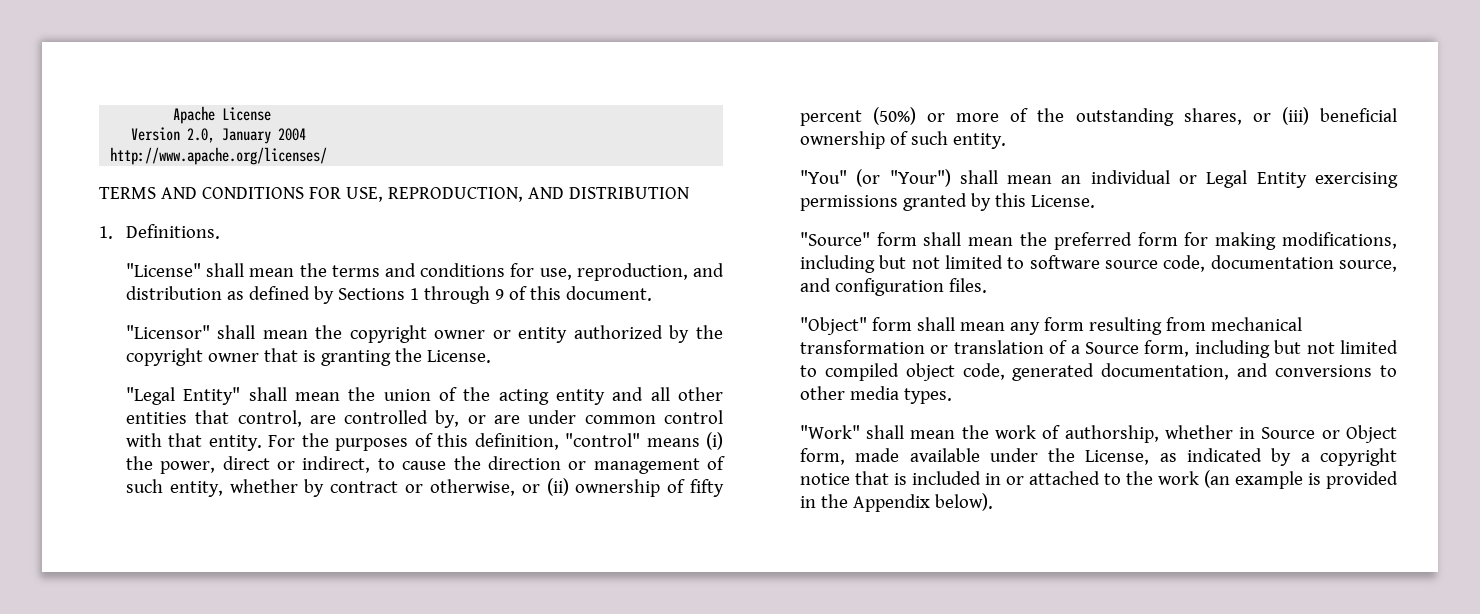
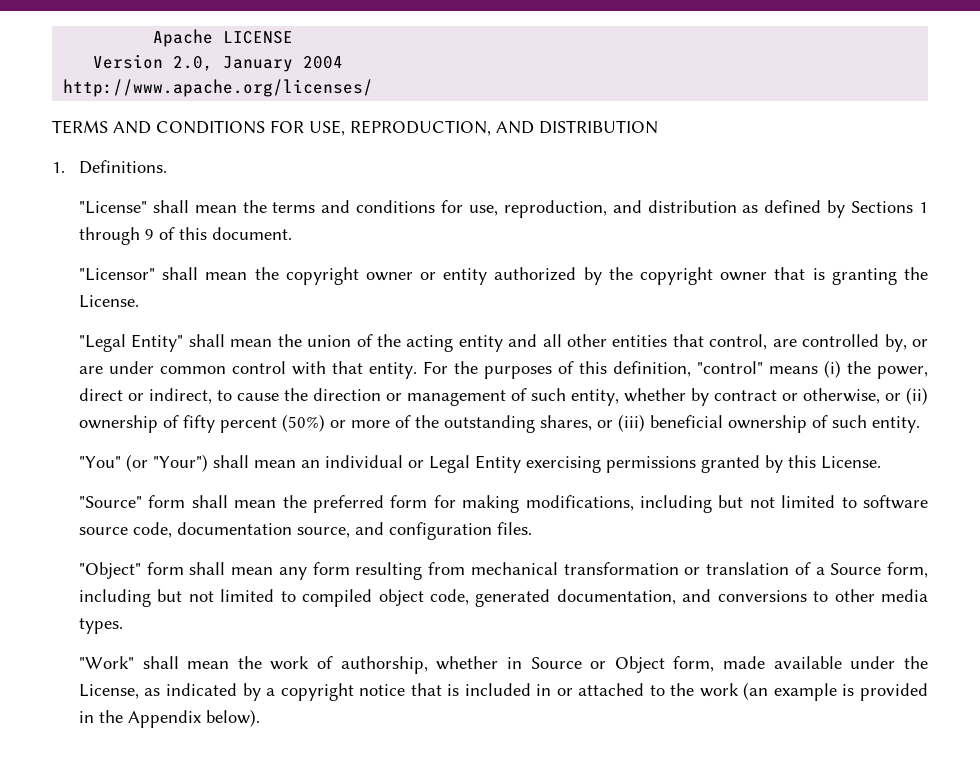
- Apache License
+ Apache LICENSE

